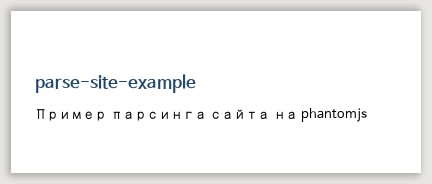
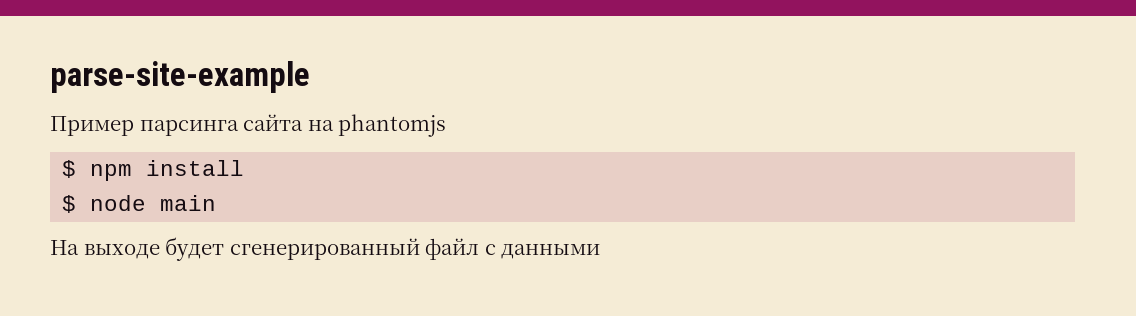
+ $ npm install
+ $ node main
+ На выходе будет сгенерированный файл с данными

